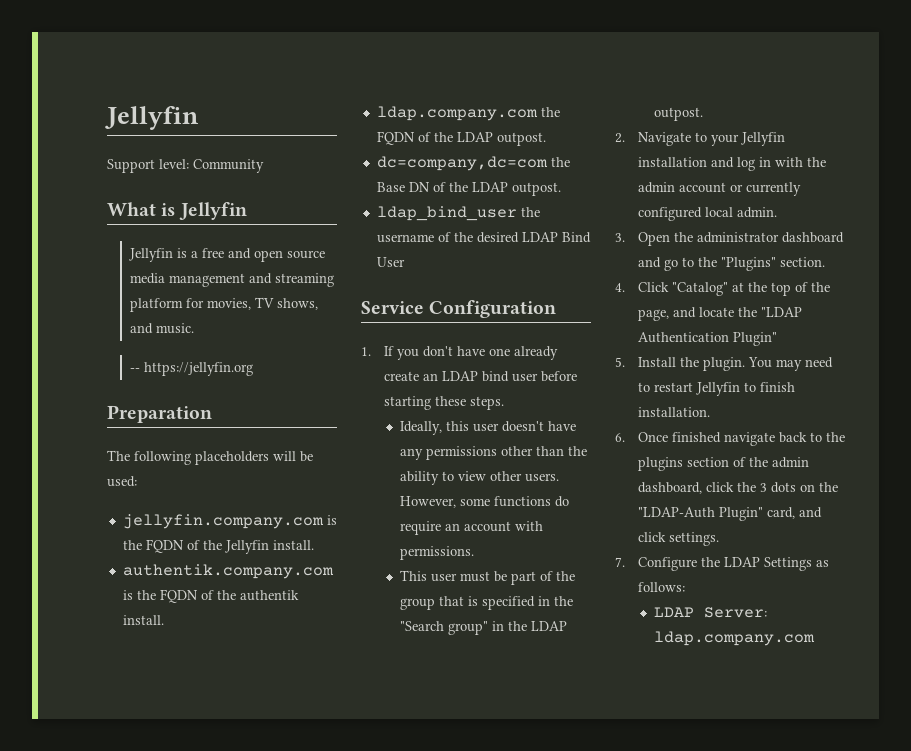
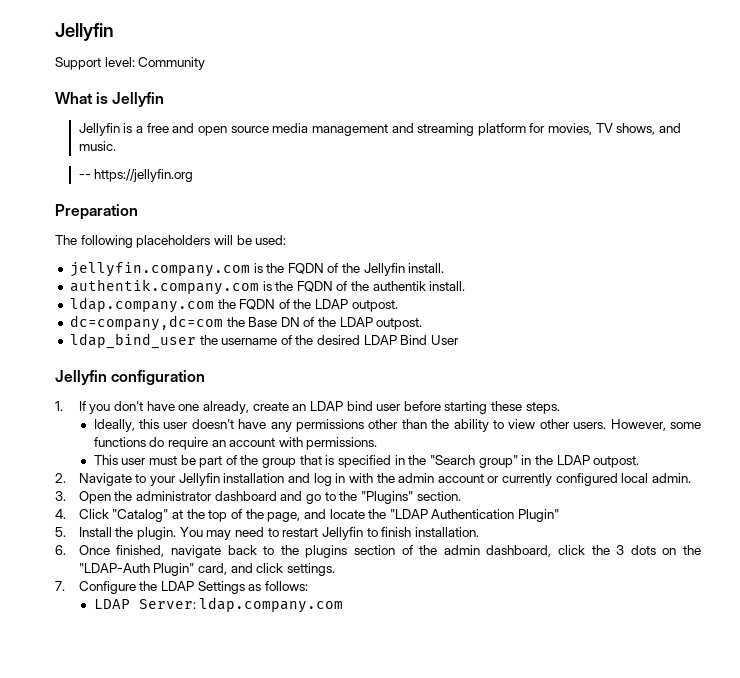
- Service Configuration
+ Jellyfin configuration
- 1. If you don't have one already create an LDAP bind user before starting these steps.
+ 1. If you don't have one already, create an LDAP bind user before starting these steps.
- 6. Once finished navigate back to the plugins section of the admin dashboard, click the 3 dots on the "LDAP-Auth Plugin" card, and click settings.
+ 6. Once finished, navigate back to the plugins section of the admin dashboard, click the 3 dots on the "LDAP-Auth Plugin" card, and click settings.

